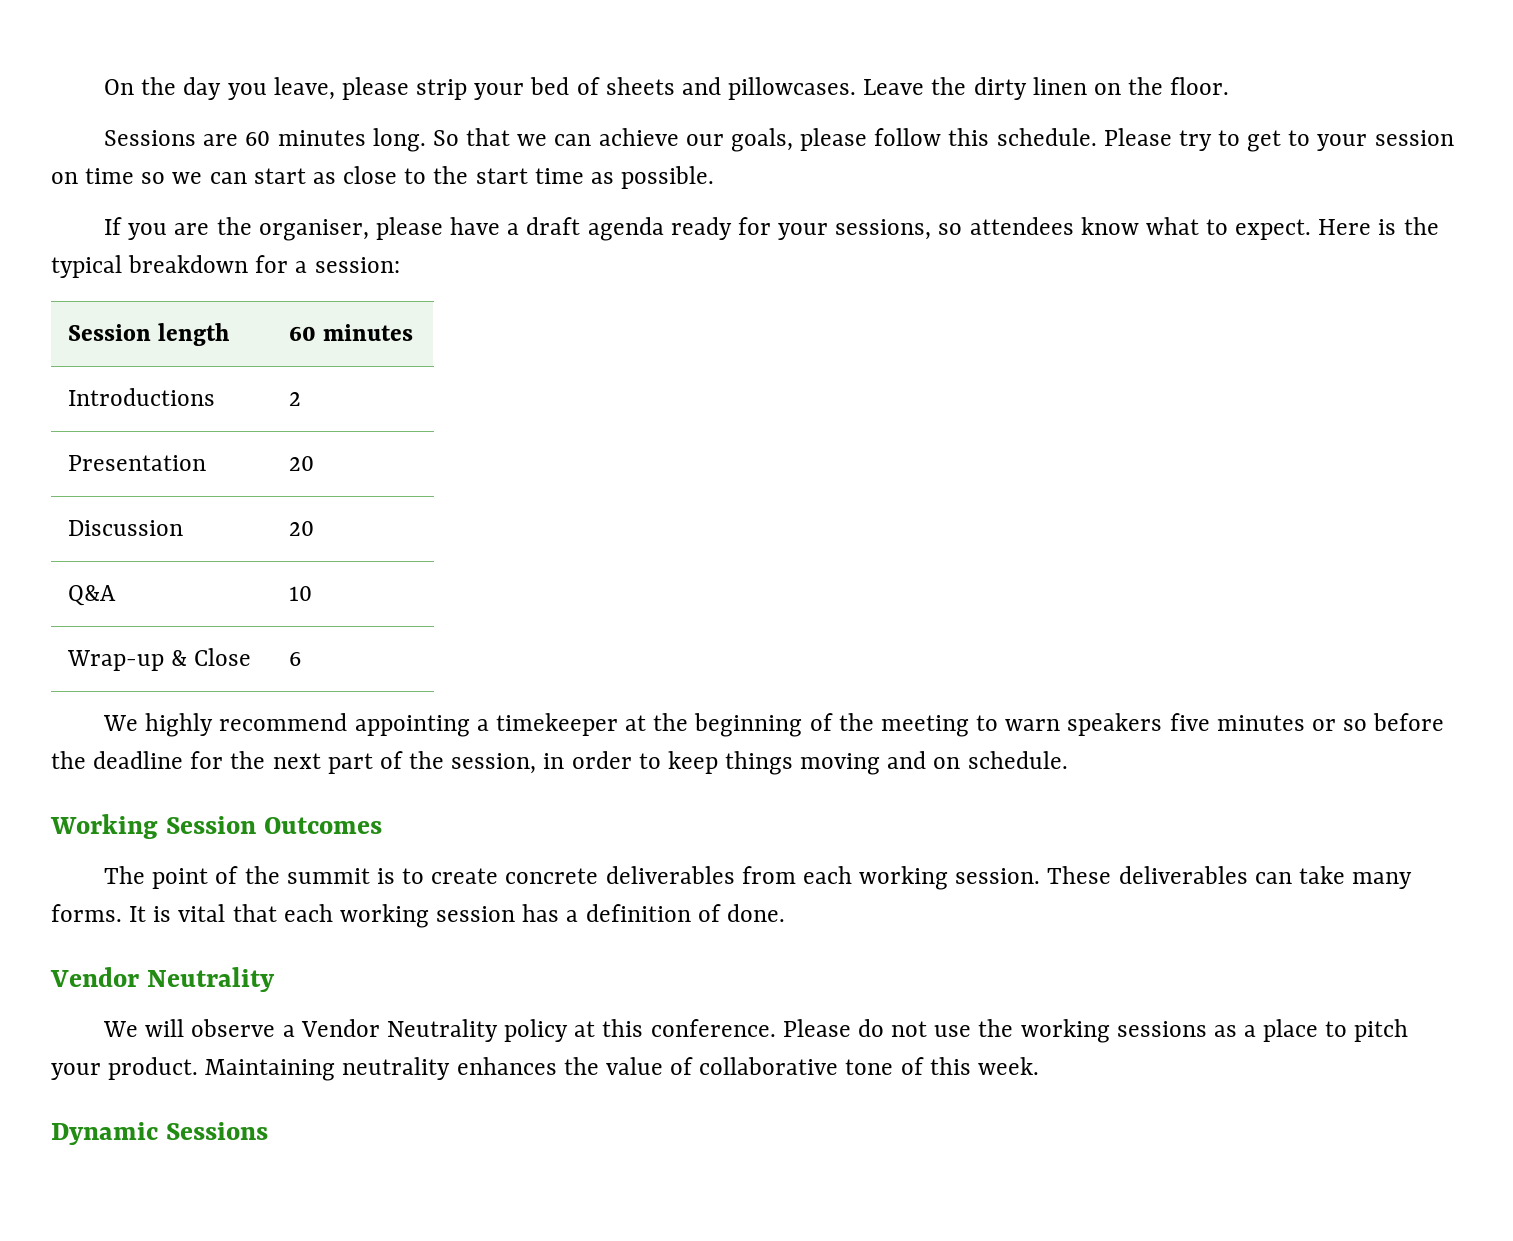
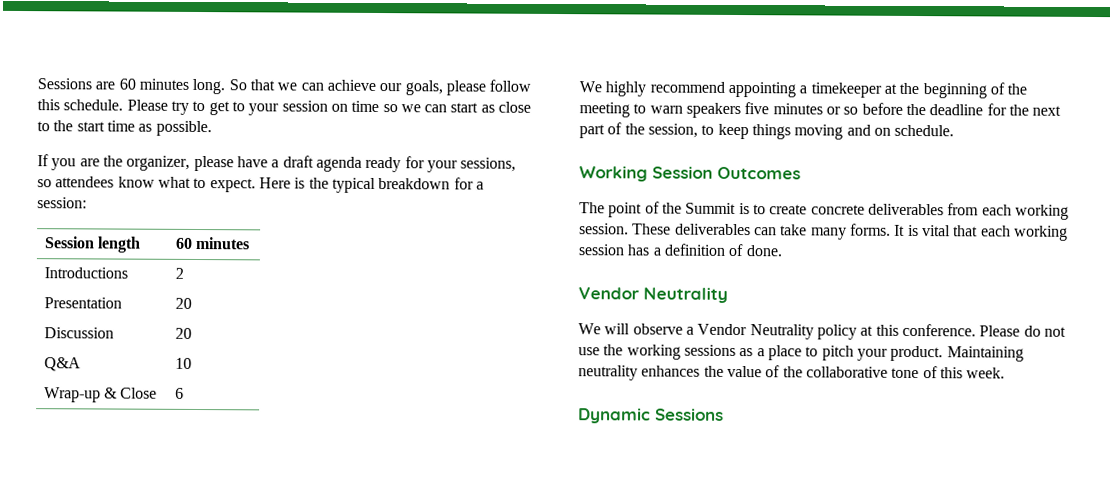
- On the day you leave, please strip your bed of sheets and pillowcases. Leave the dirty linen on the floor.
- If you are the organiser, please have a draft agenda ready for your sessions, so attendees know what to expect.
+ If you are the organizer, please have a draft agenda ready for your sessions, so attendees know what to expect.
- We highly recommend appointing a timekeeper at the beginning of the meeting to warn speakers five minutes or so before the deadline for the next part of the session, in order to keep things moving and on schedule.
+ We highly recommend appointing a timekeeper at the beginning of the meeting to warn speakers five minutes or so before the deadline for the next part of the session, to keep things moving and on schedule.
- The point of the summit is to create concrete deliverables from each working session.
+ The point of the Summit is to create concrete deliverables from each working session.
- Maintaining neutrality enhances the value of collaborative tone of this week.
+ Maintaining neutrality enhances the value of the collaborative tone of this week.

